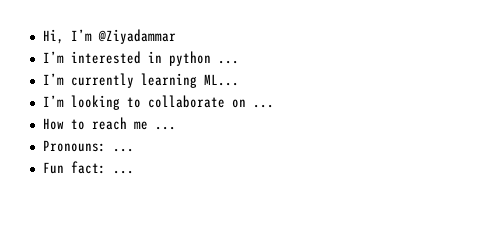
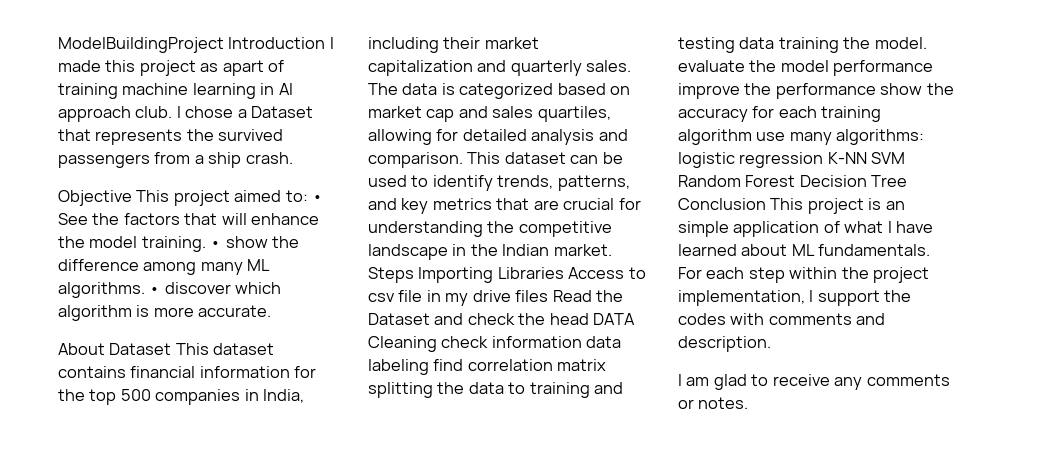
- Hi, I’m @Ziyadammar
- I’m interested in python ...
- I’m currently learning ML...
- I’m looking to collaborate on ...
- How to reach me ...
- Pronouns: ...
- Fun fact: ...
+ ModelBuildingProject Introduction I made this project as apart of training machine learning in AI approach club. I chose a Dataset that represents the survived passengers from a ship crash.
+ Objective This project aimed to: • See the factors that will enhance the model training. • show the difference among many ML algorithms. • discover which algorithm is more accurate.
+ About Dataset This dataset contains financial information for the top 500 companies in India, including their market capitalization and quarterly sales. The data is categorized based on market cap and sales quartiles, allowing for detailed analysis and comparison. This dataset can be used to identify trends, patterns, and key metrics that are crucial for understanding the competitive landscape in the Indian market. Steps Importing Libraries Access to csv file in my drive files Read the Dataset and check the head DATA Cleaning check information data labeling find correlation matrix splitting the data to training and testing data training the model. evaluate the model performance improve the performance show the accuracy for each training algorithm use many algorithms: logistic regression K-NN SVM Random Forest Decision Tree Conclusion This project is an simple application of what I have learned about ML fundamentals. For each step within the project implementation, I support the codes with comments and description.
+ I am glad to receive any comments or notes.

